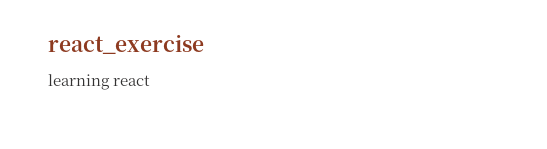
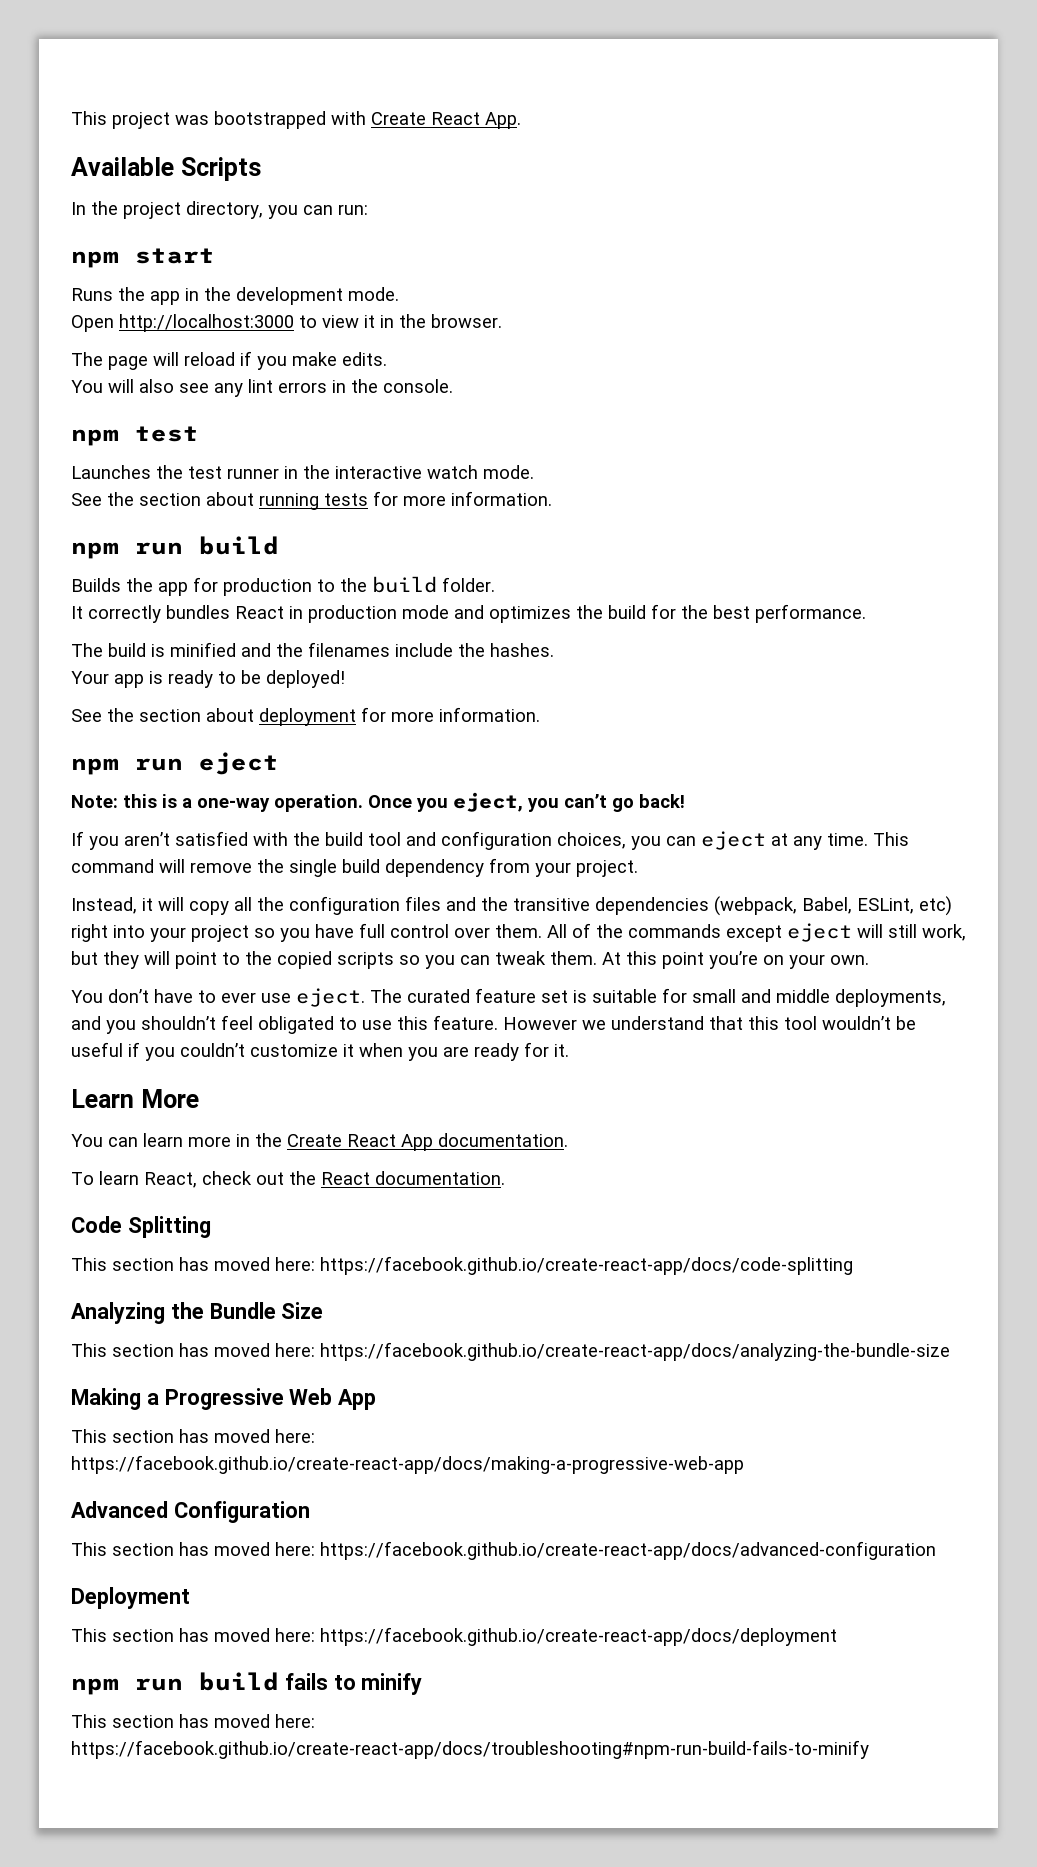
- react_exercise
- learning react
+ This project was bootstrapped with Create React App.
+ Available Scripts
+ In the project directory, you can run:
+ npm start
+ Runs the app in the development mode.
+ Open http://localhost:3000 to view it in the browser.
+ The page will reload if you make edits.
+ You will also see any lint errors in the console.
+ npm test
+ Launches the test runner in the interactive watch mode.
+ See the section about running tests for more information.
+ npm run build
+ Builds the app for production to the build folder.
+ It correctly bundles React in production mode and optimizes the build for the best performance.
+ The build is minified and the filenames include the hashes.
+ Your app is ready to be deployed!
+ See the section about deployment for more information.
+ npm run eject
+ Note: this is a one-way operation. Once you eject, you can’t go back!
+ If you aren’t satisfied with the build tool and configuration choices, you can eject at any time. This command will remove the single build dependency from your project.
+ Instead, it will copy all the configuration files and the transitive dependencies (webpack, Babel, ESLint, etc) right into your project so you have full control over them. All of the commands except eject will still work, but they will point to the copied scripts so you can tweak them. At this point you’re on your own.
+ You don’t have to ever use eject. The curated feature set is suitable for small and middle deployments, and you shouldn’t feel obligated to use this feature. However we understand that this tool wouldn’t be useful if you couldn’t customize it when you are ready for it.
+ Learn More
+ You can learn more in the Create React App documentation.
+ To learn React, check out the React documentation.
+ Code Splitting
+ This section has moved here: https://facebook.github.io/create-react-app/docs/code-splitting
+ Analyzing the Bundle Size
+ This section has moved here: https://facebook.github.io/create-react-app/docs/analyzing-the-bundle-size
+ Making a Progressive Web App
+ This section has moved here: https://facebook.github.io/create-react-app/docs/making-a-progressive-web-app
+ Advanced Configuration
+ This section has moved here: https://facebook.github.io/create-react-app/docs/advanced-configuration
+ Deployment
+ This section has moved here: https://facebook.github.io/create-react-app/docs/deployment
+ npm run build fails to minify
+ This section has moved here: https://facebook.github.io/create-react-app/docs/troubleshooting#npm-run-build-fails-to-minify

